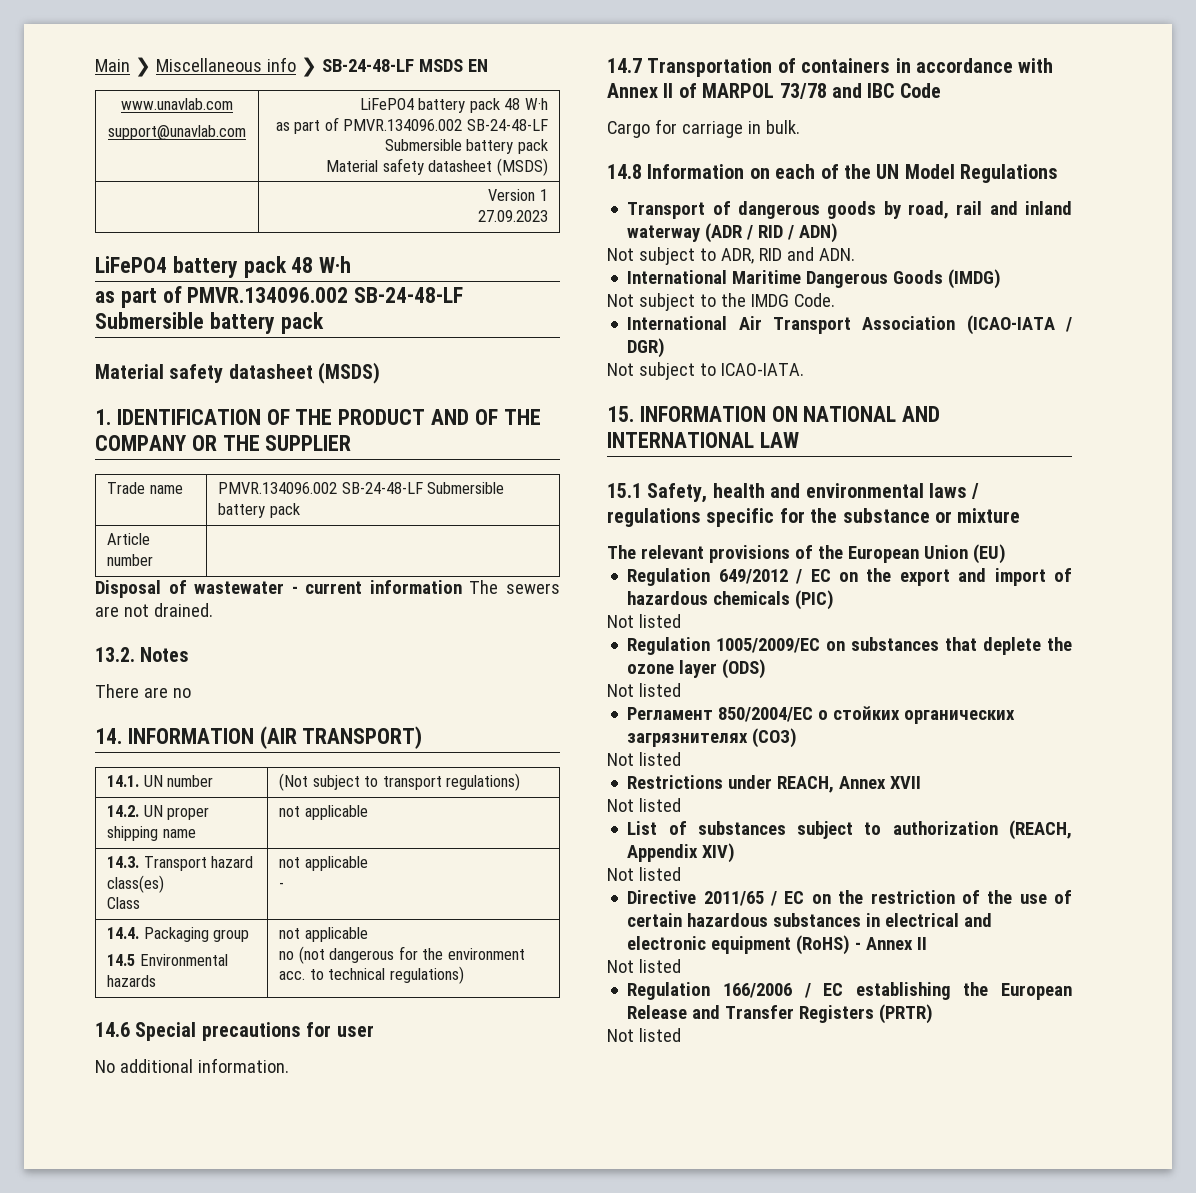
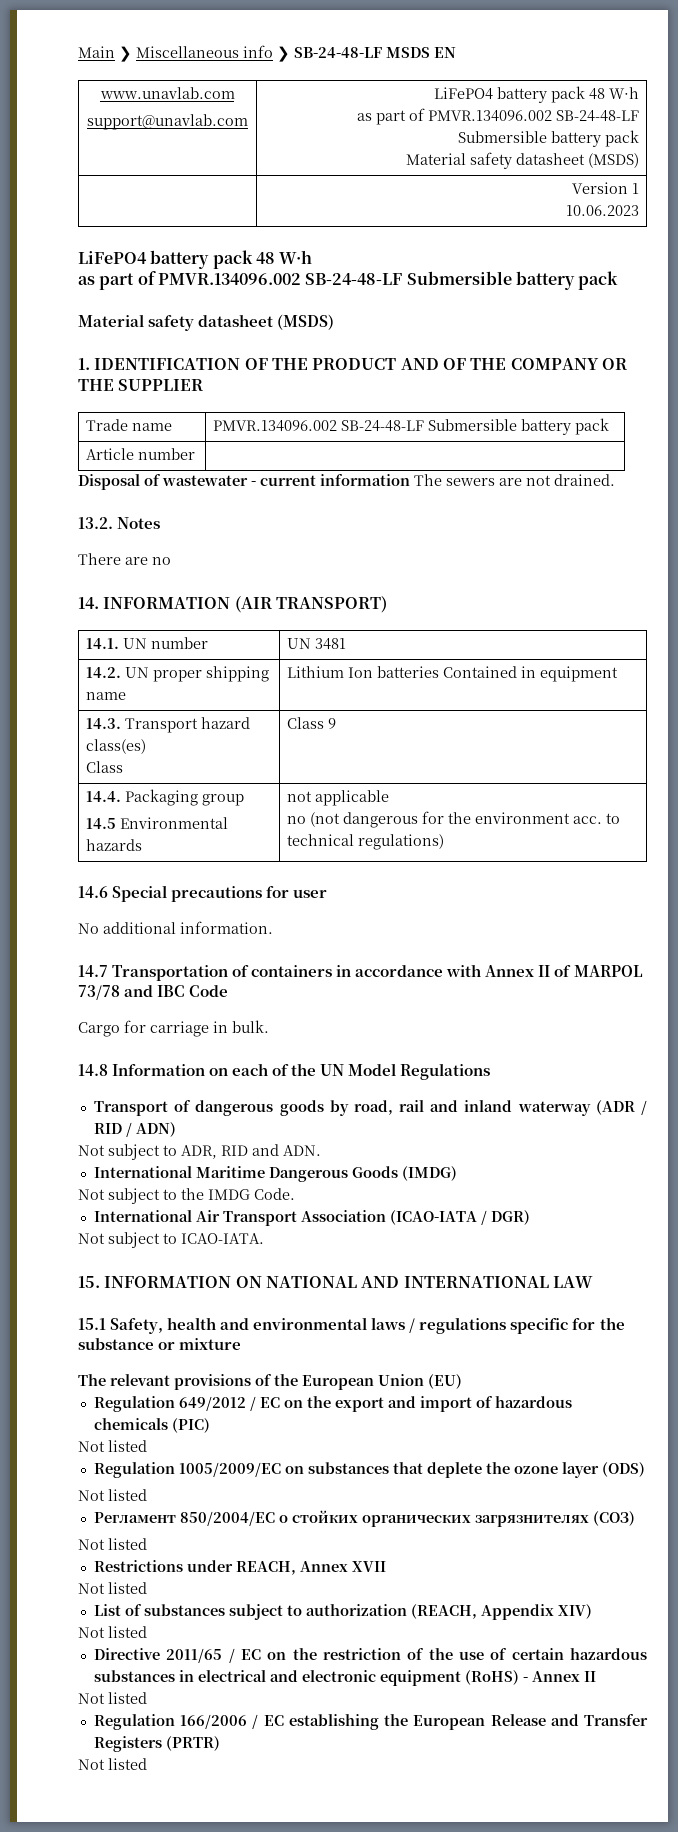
  | Version 1
- 27.09.2023
+ 10.06.2023
- 14.1. UN number | (Not subject to transport regulations)
+ 14.1. UN number | UN 3481
- 14.2. UN proper shipping name | not applicable
+ 14.2. UN proper shipping name | Lithium Ion batteries Contained in equipment
  14.3. Transport hazard class(es)
- Class | not applicable
- -
+ Class | Class 9

